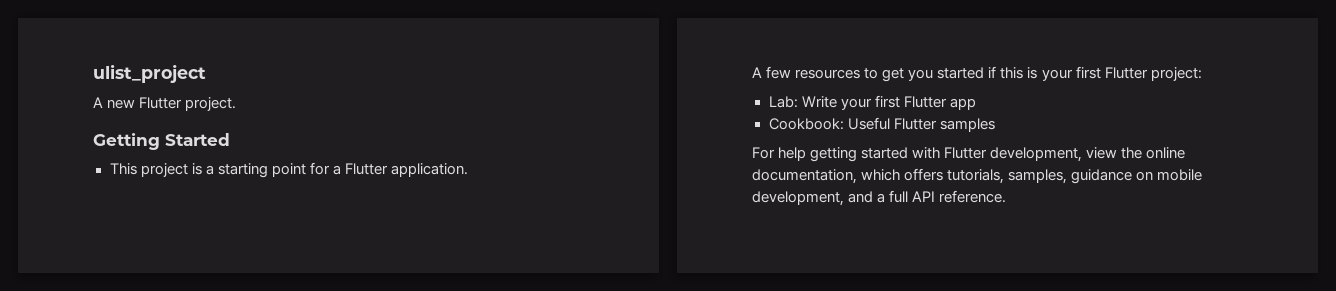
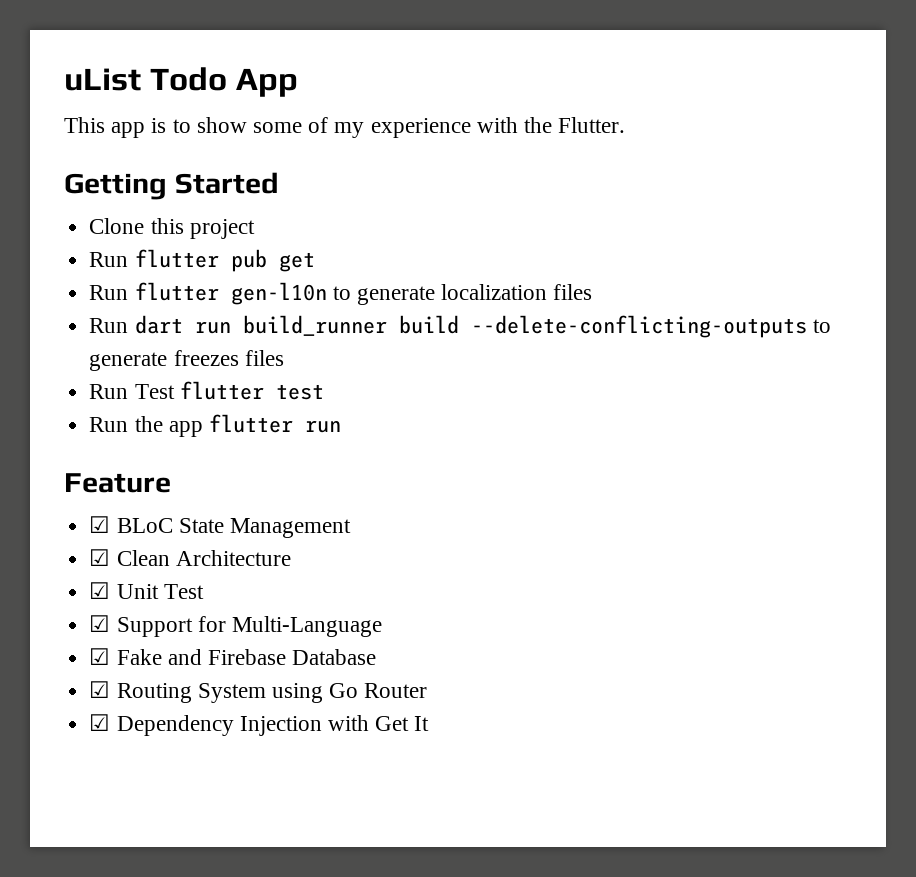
- ulist_project
- A new Flutter project.
+ uList Todo App
+ This app is to show some of my experience with the Flutter.
- This project is a starting point for a Flutter application.
- A few resources to get you started if this is your first Flutter project:
- Lab: Write your first Flutter app
- Cookbook: Useful Flutter samples
- For help getting started with Flutter development, view the online documentation, which offers tutorials, samples, guidance on mobile development, and a full API reference.
+ Clone this project
+ Run flutter pub get
+ Run flutter gen-l10n to generate localization files
+ Run dart run build_runner build --delete-conflicting-outputs to generate freezes files
+ Run Test flutter test
+ Run the app flutter run
+ Feature
+ ☑ BLoC State Management
+ ☑ Clean Architecture
+ ☑ Unit Test
+ ☑ Support for Multi-Language
+ ☑ Fake and Firebase Database
+ ☑ Routing System using Go Router
+ ☑ Dependency Injection with Get It

